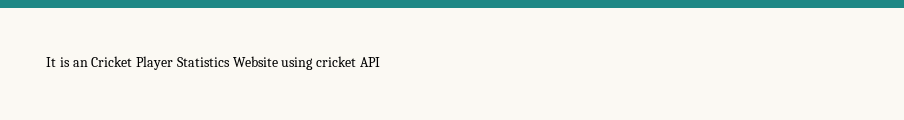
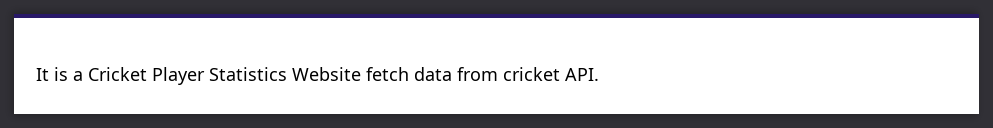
- It is an Cricket Player Statistics Website using cricket API
+ It is a Cricket Player Statistics Website fetch data from cricket API.

